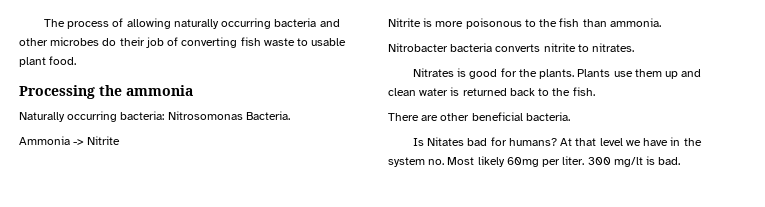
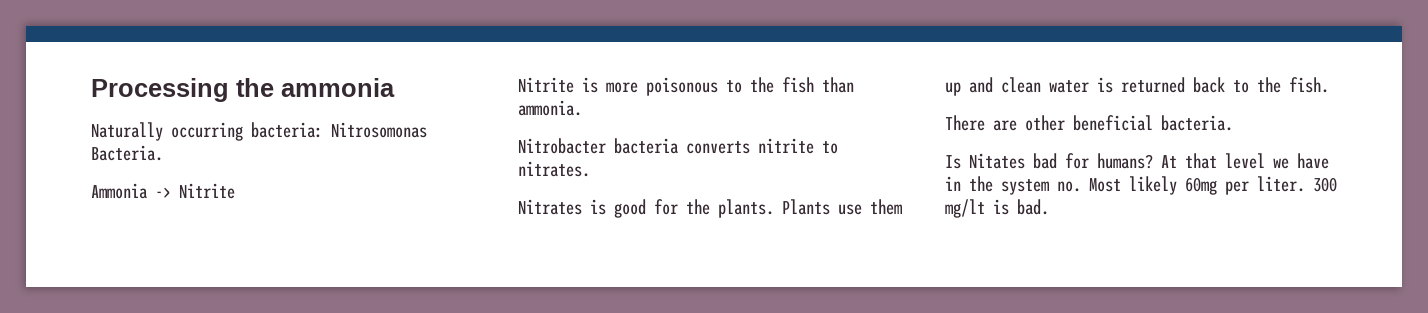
- The process of allowing naturally occurring bacteria and other microbes do their job of converting fish waste to usable plant food.

